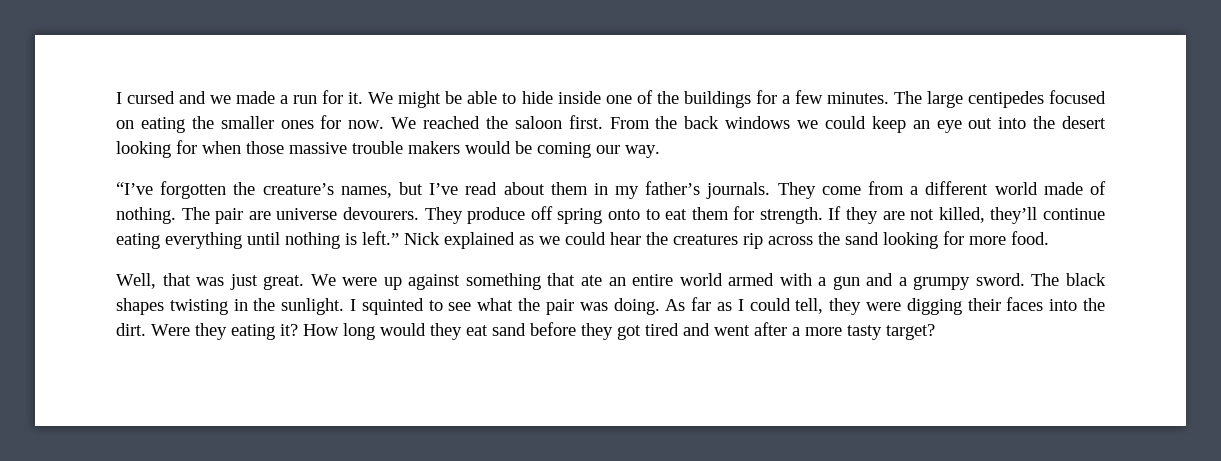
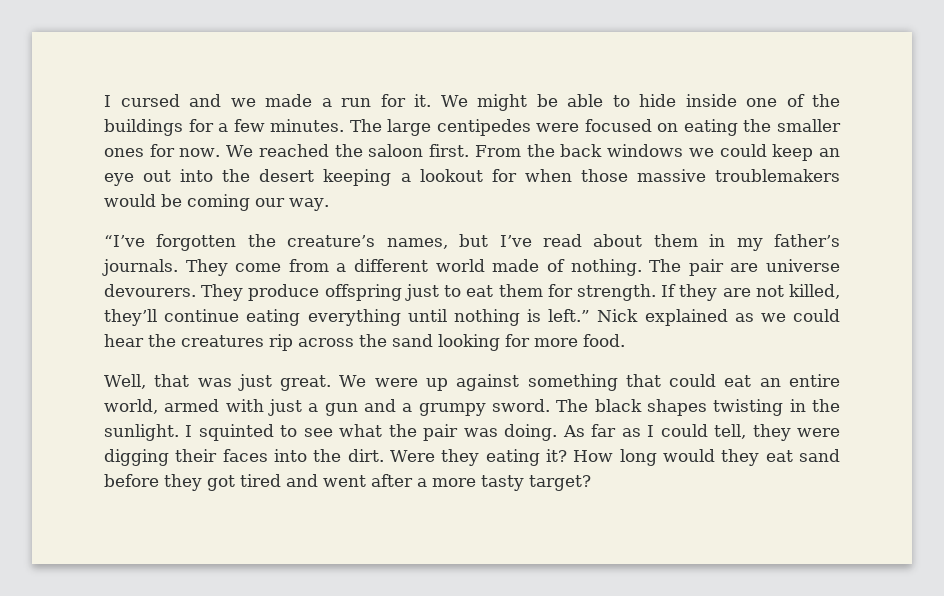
- The large centipedes focused on eating the smaller ones for now.
+ The large centipedes were focused on eating the smaller ones for now.
- From the back windows we could keep an eye out into the desert looking for when those massive trouble makers would be coming our way.
+ From the back windows we could keep an eye out into the desert keeping a lookout for when those massive troublemakers would be coming our way.
- They produce off spring onto to eat them for strength.
+ They produce offspring just to eat them for strength.
- We were up against something that ate an entire world armed with a gun and a grumpy sword.
+ We were up against something that could eat an entire world, armed with just a gun and a grumpy sword.

